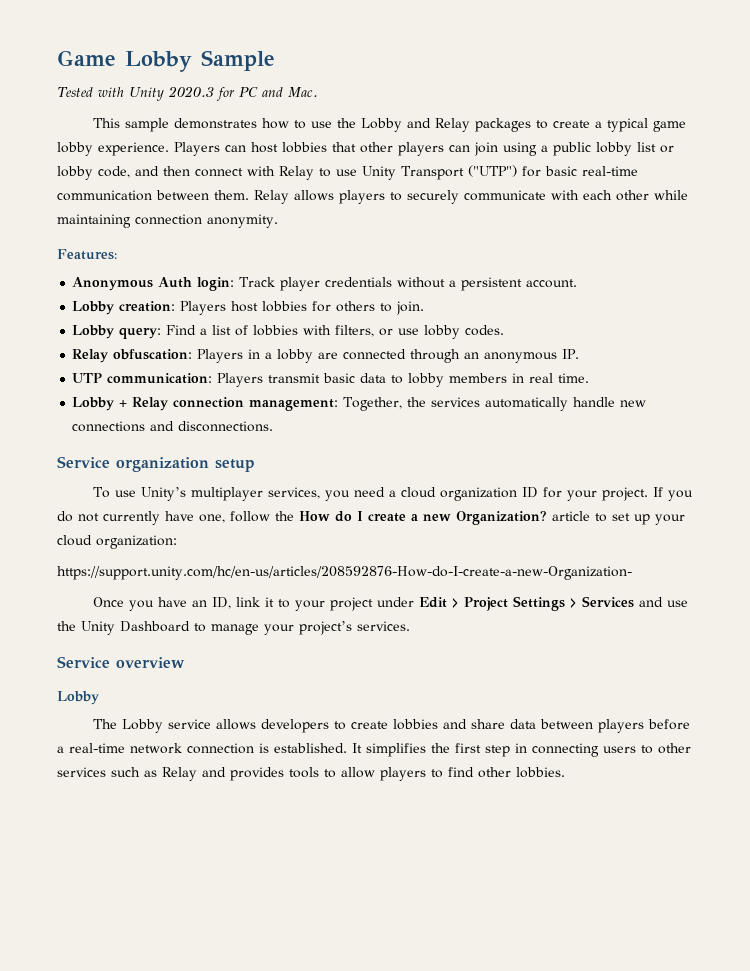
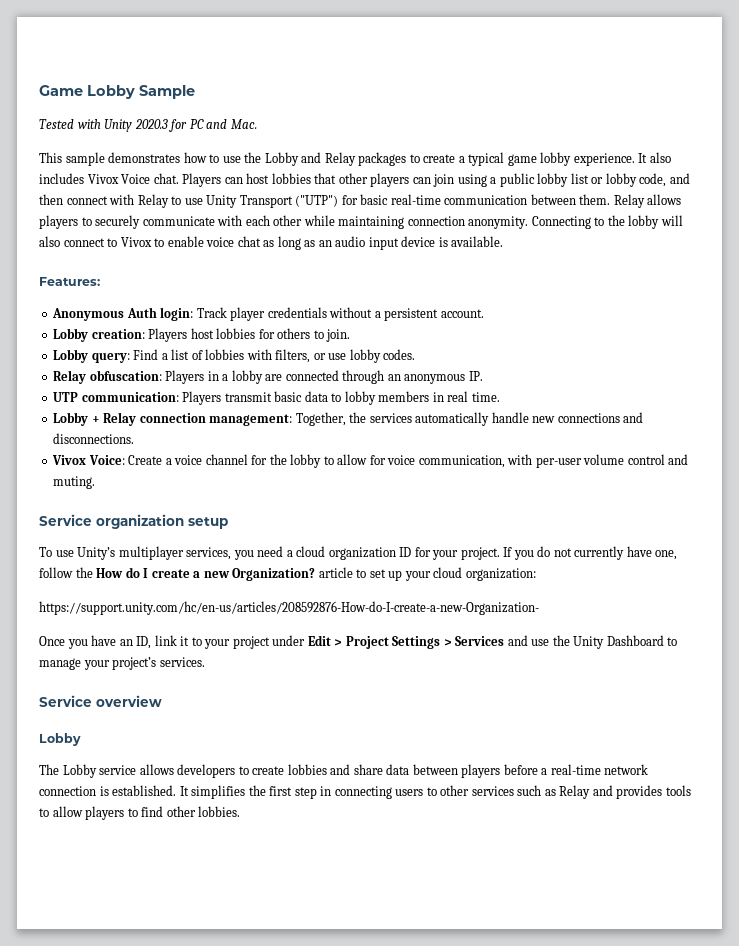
+ It also includes Vivox Voice chat.
+ Connecting to the lobby will also connect to Vivox to enable voice chat as long as an audio input device is available.
+ Vivox Voice: Create a voice channel for the lobby to allow for voice communication, with per-user volume control and muting.

